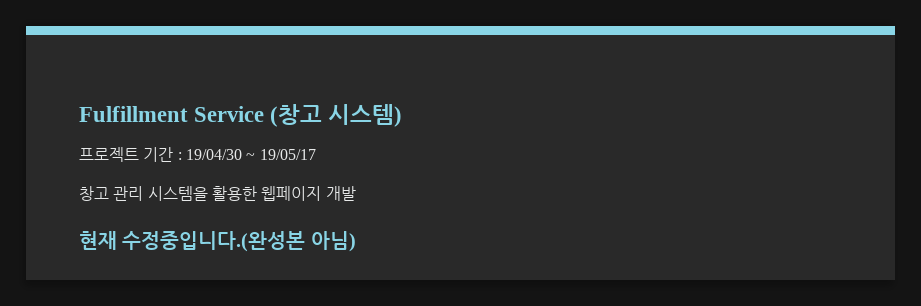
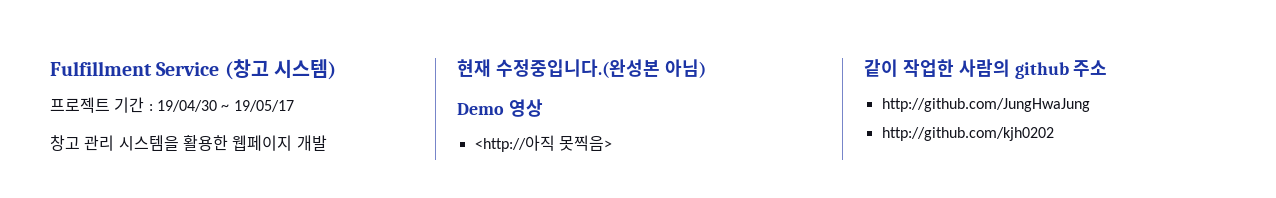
+ Demo 영상
+ <http://아직 못찍음>
+ 같이 작업한 사람의 github 주소
+ http://github.com/JungHwaJung
+ http://github.com/kjh0202

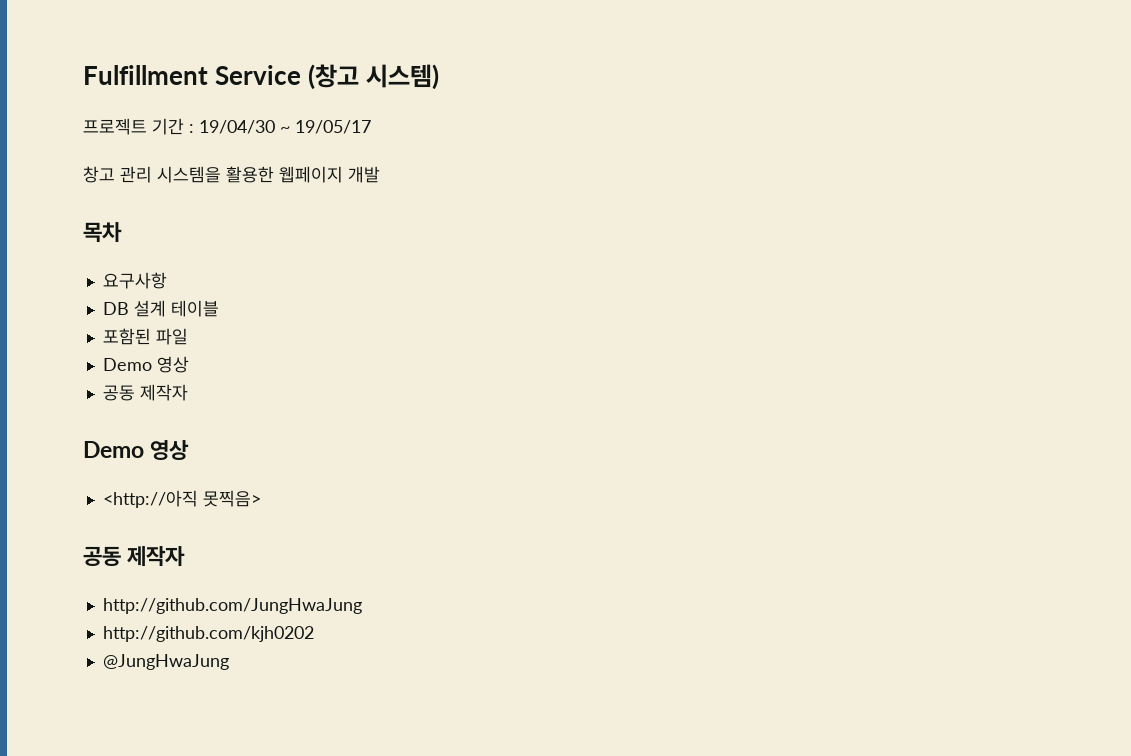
- 현재 수정중입니다.(완성본 아님)
+ 목차
+ 요구사항
+ DB 설계 테이블
+ 포함된 파일
+ Demo 영상
+ 공동 제작자
  <http://아직 못찍음>
- 같이 작업한 사람의 github 주소
+ 공동 제작자
+ @JungHwaJung

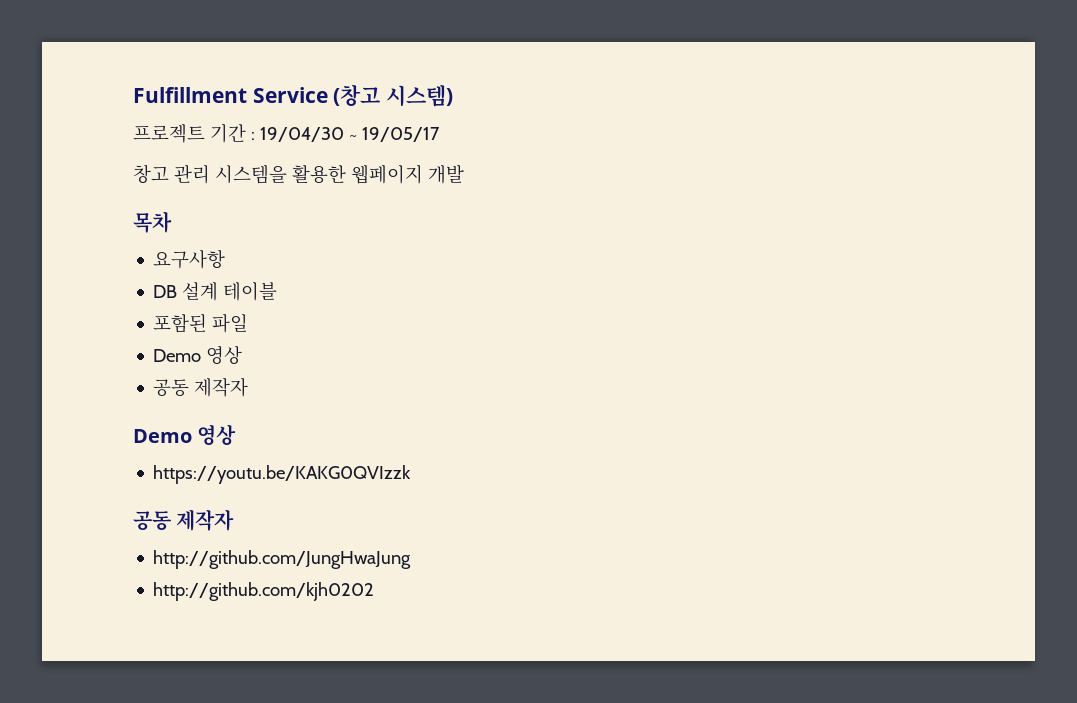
- <http://아직 못찍음>
+ https://youtu.be/KAKG0QVIzzk
- @JungHwaJung

